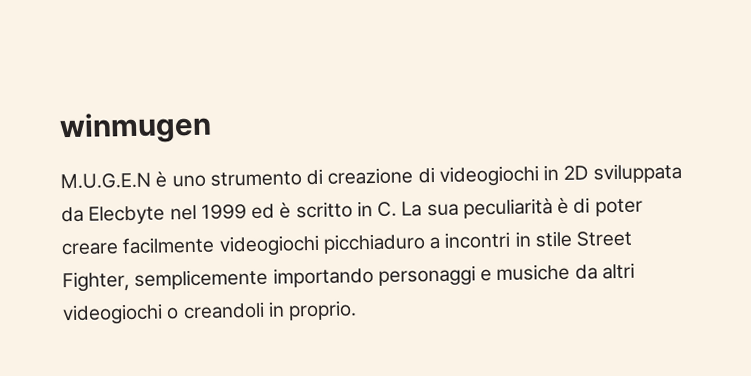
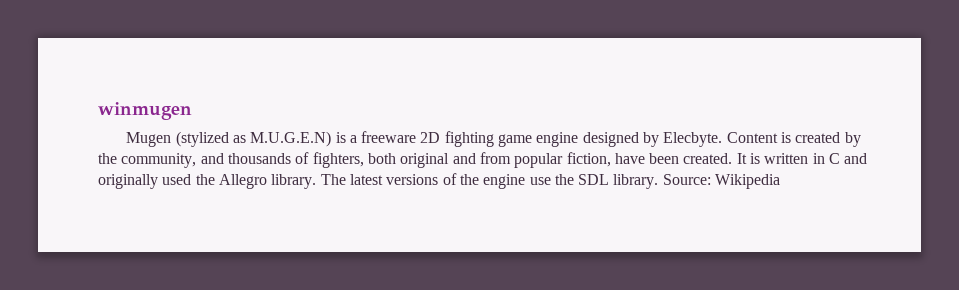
- M.U.G.E.N è uno strumento di creazione di videogiochi in 2D sviluppata da Elecbyte nel 1999 ed è scritto in C. La sua peculiarità è di poter creare facilmente videogiochi picchiaduro a incontri in stile Street Fighter, semplicemente importando personaggi e musiche da altri videogiochi o creandoli in proprio.
+ Mugen (stylized as M.U.G.E.N) is a freeware 2D fighting game engine designed by Elecbyte. Content is created by the community, and thousands of fighters, both original and from popular fiction, have been created. It is written in C and originally used the Allegro library. The latest versions of the engine use the SDL library. Source: Wikipedia

